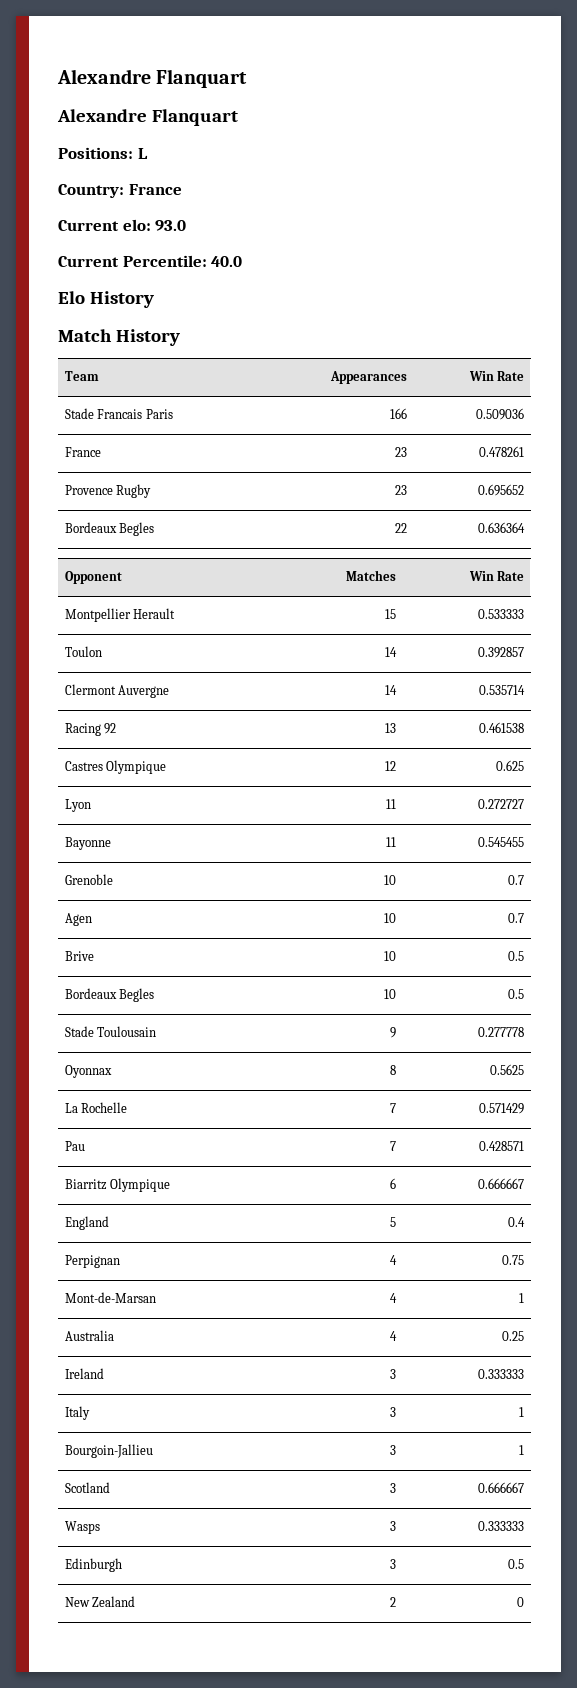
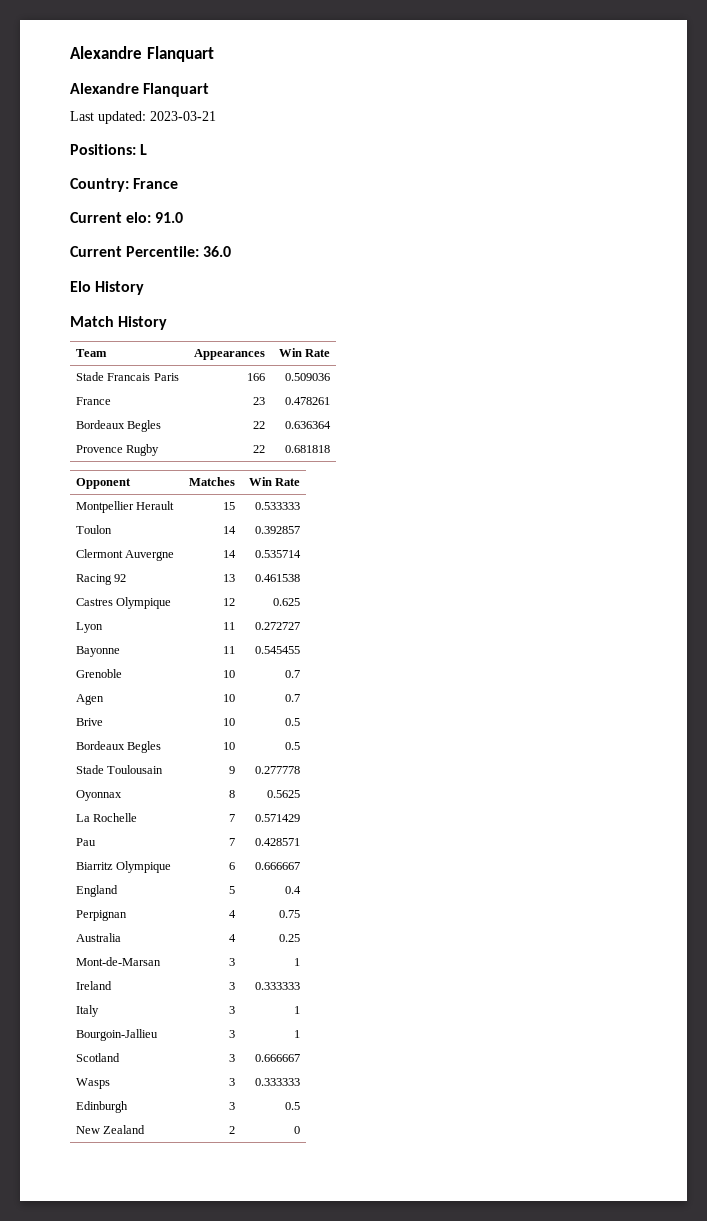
+ Last updated: 2023-03-21
- Current elo: 93.0
+ Current elo: 91.0
- Current Percentile: 40.0
+ Current Percentile: 36.0
- Provence Rugby | 23 | 0.695652
+ Provence Rugby | 22 | 0.681818
- Mont-de-Marsan | 4 | 1
+ Mont-de-Marsan | 3 | 1

